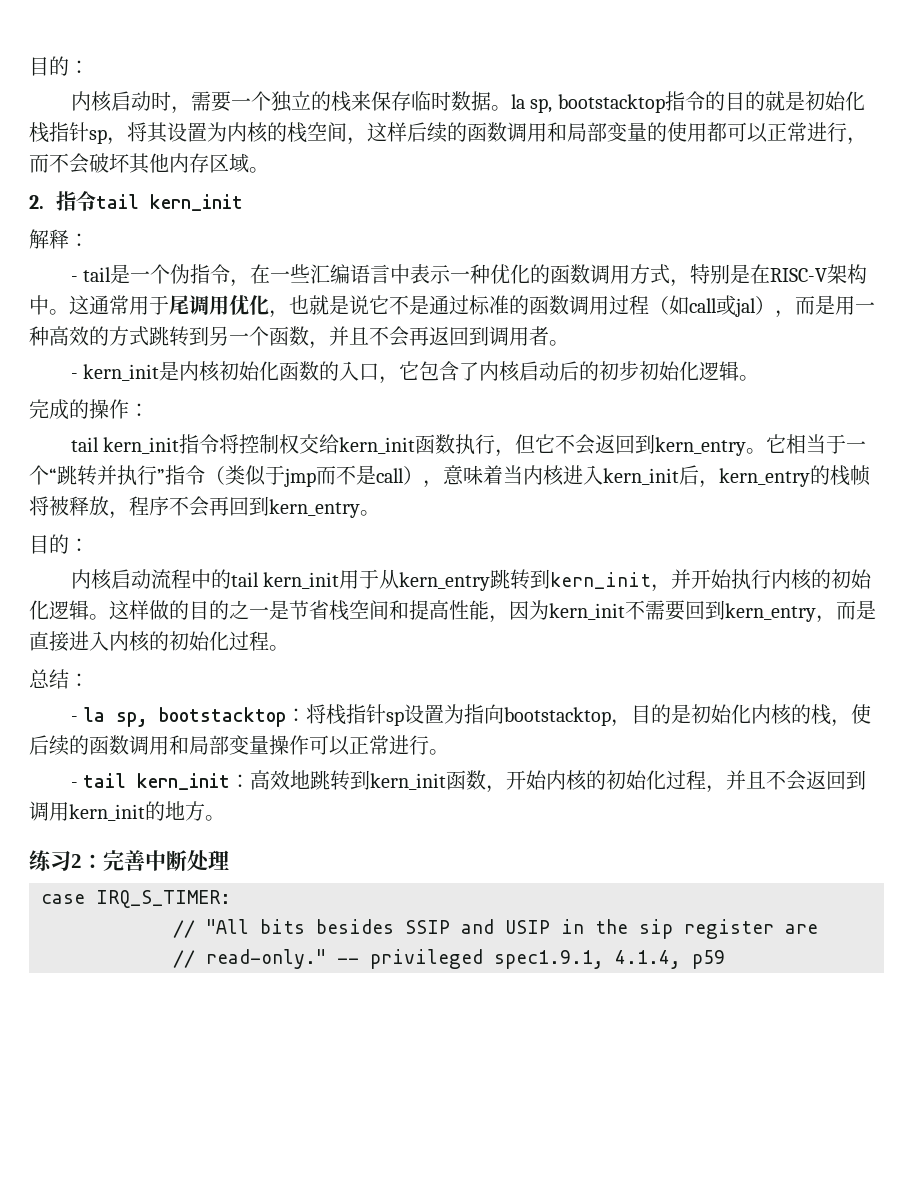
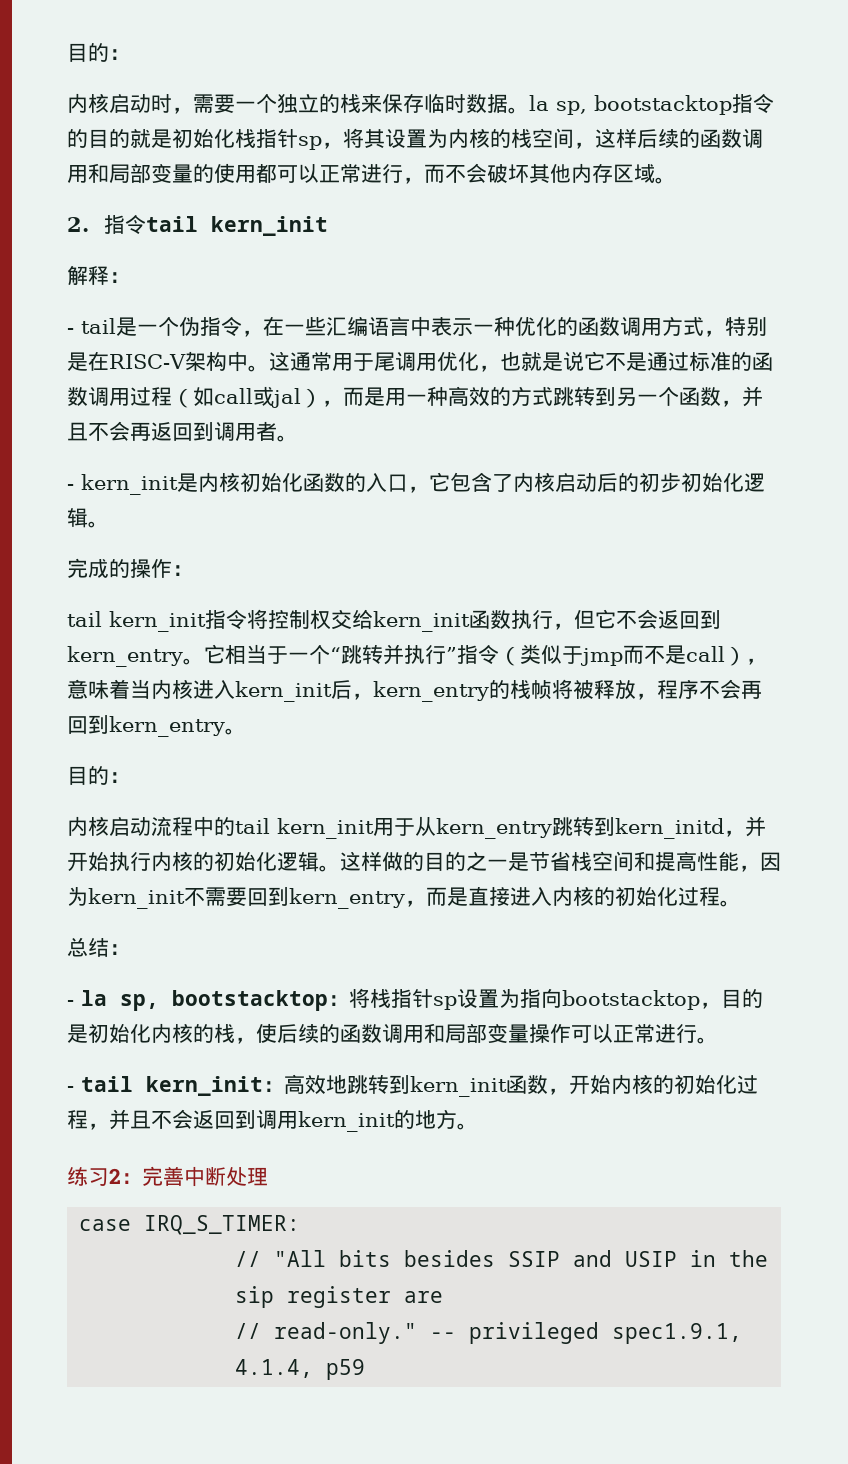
- 内核启动流程中的tail kern_init用于从kern_entry跳转到kern_init，并开始执行内核的初始化逻辑。
+ 内核启动流程中的tail kern_init用于从kern_entry跳转到kern_initd，并开始执行内核的初始化逻辑。

